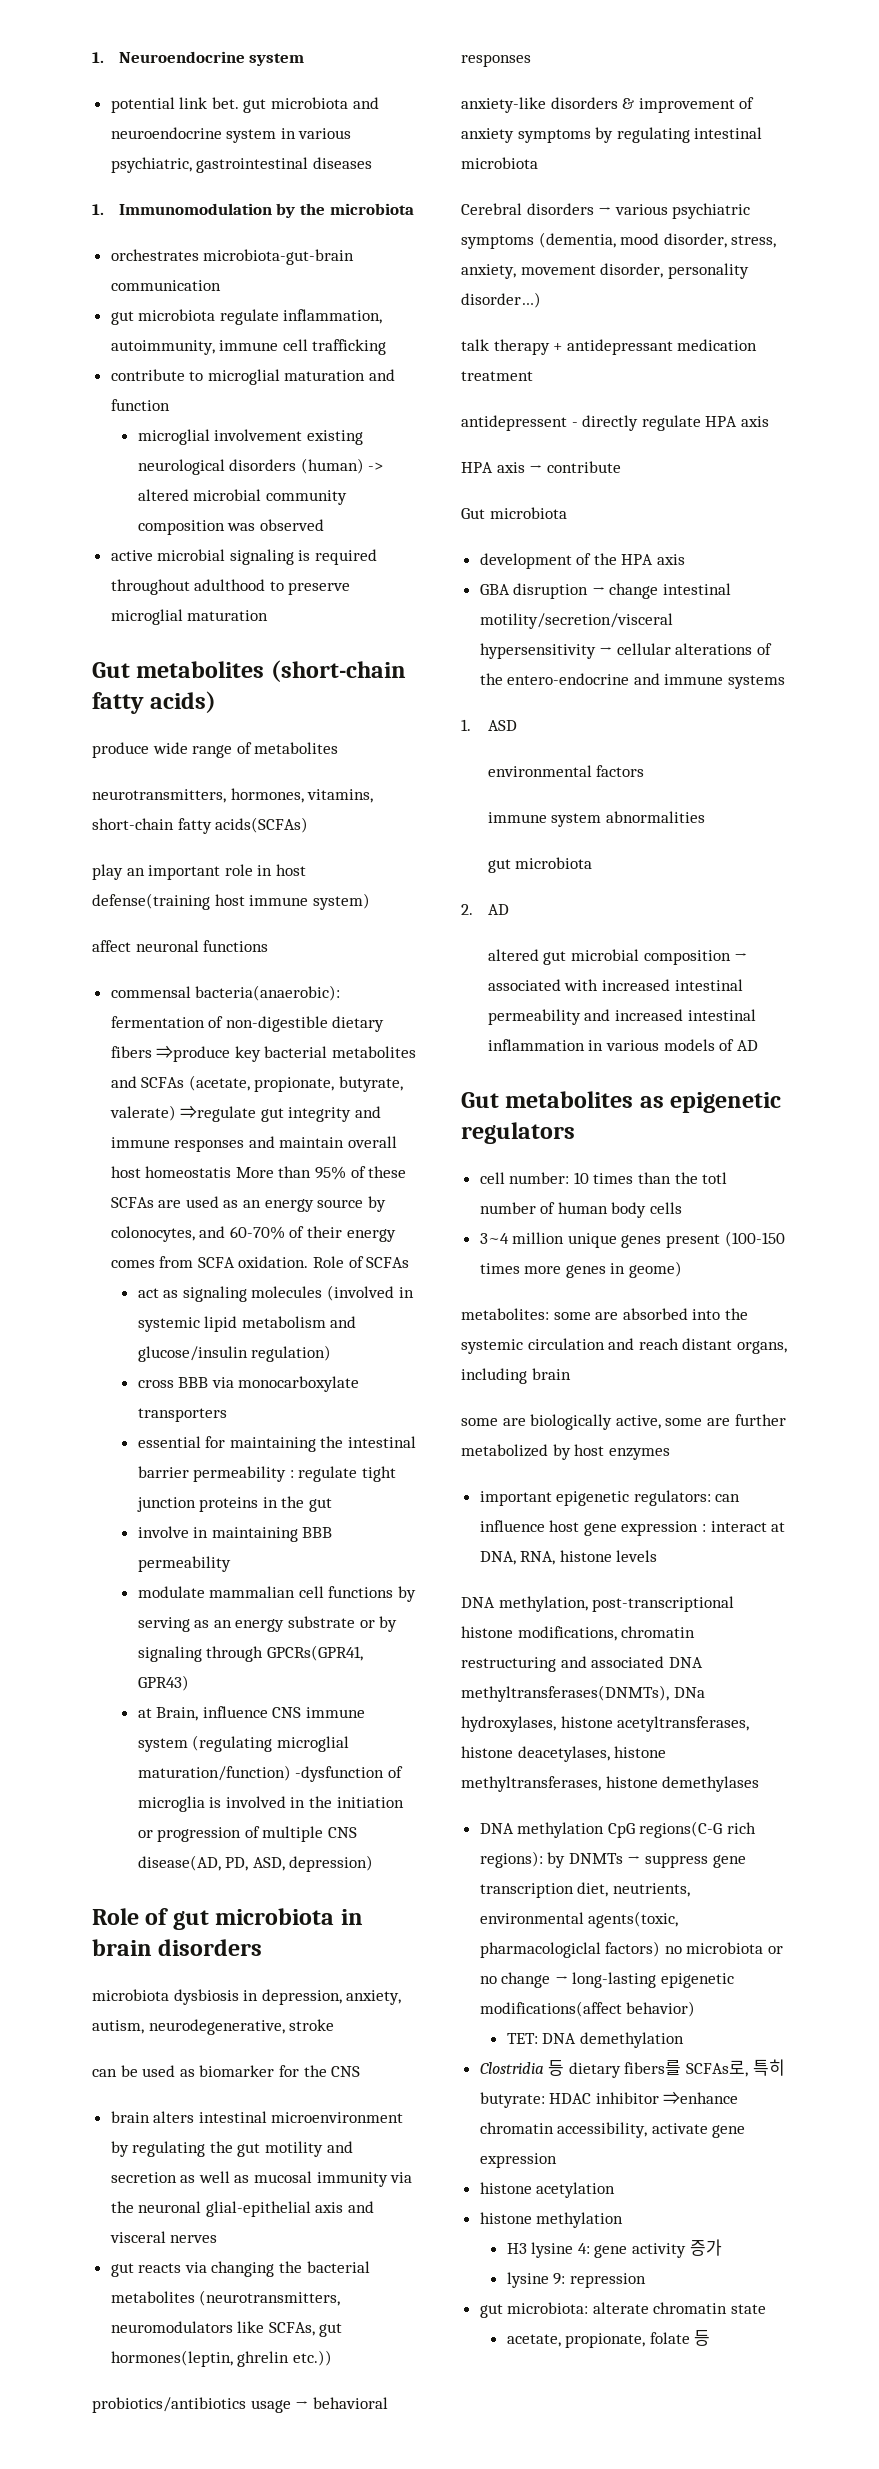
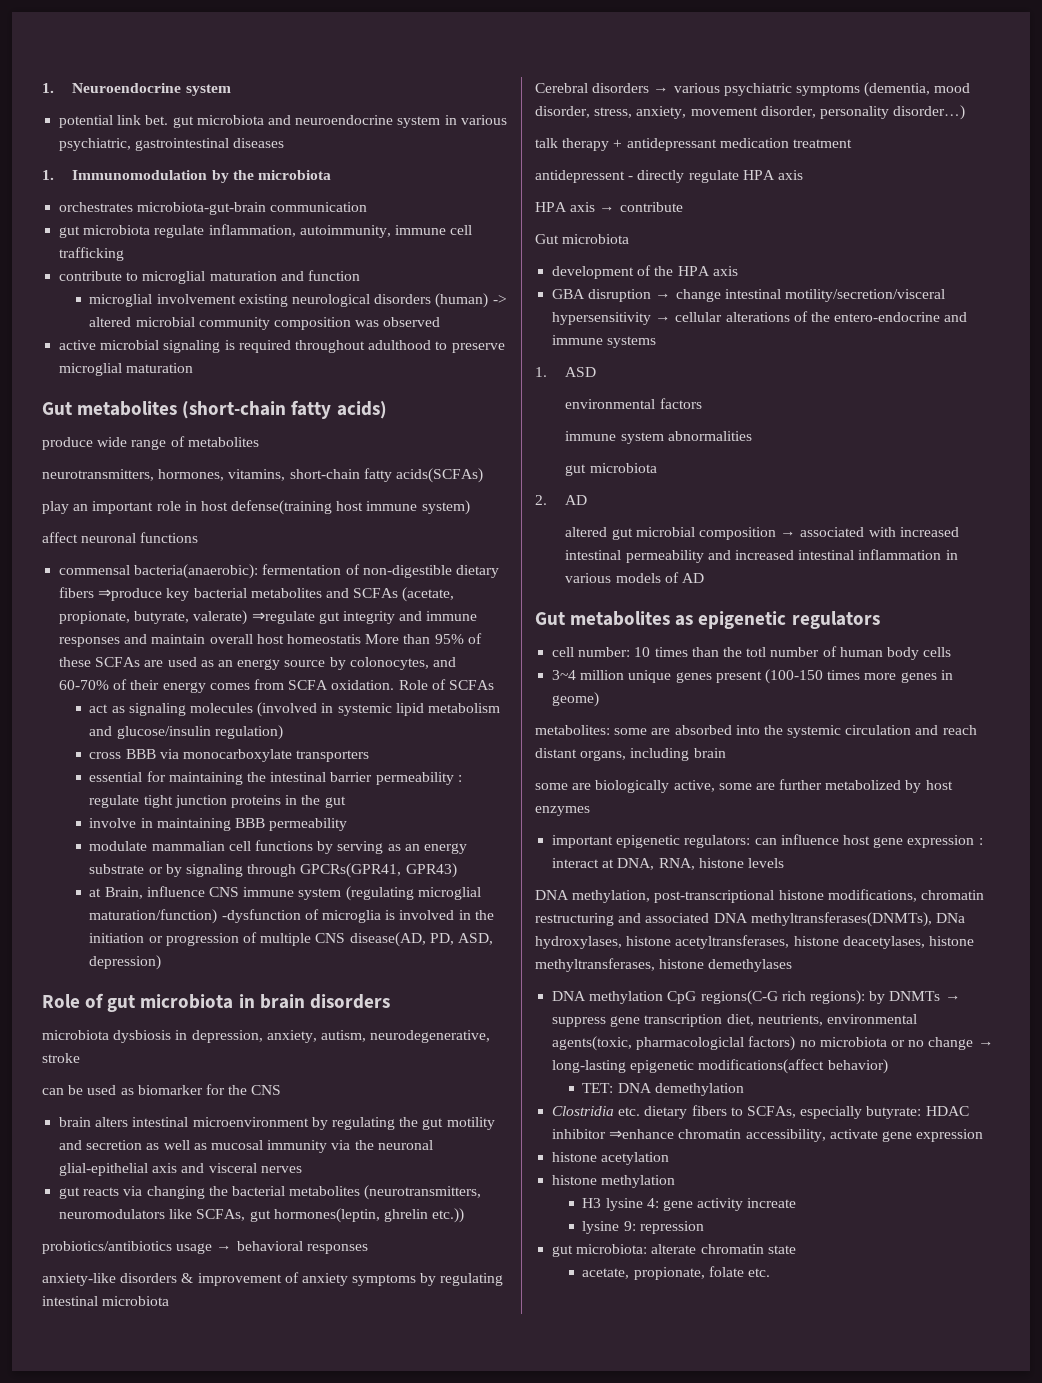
- Clostridia 등 dietary fibers를 SCFAs로, 특히 butyrate: HDAC inhibitor ⇒enhance chromatin accessibility, activate gene expression
+ Clostridia etc. dietary fibers to SCFAs, especially butyrate: HDAC inhibitor ⇒enhance chromatin accessibility, activate gene expression
- H3 lysine 4: gene activity 증가
+ H3 lysine 4: gene activity increate
- acetate, propionate, folate 등
+ acetate, propionate, folate etc.

